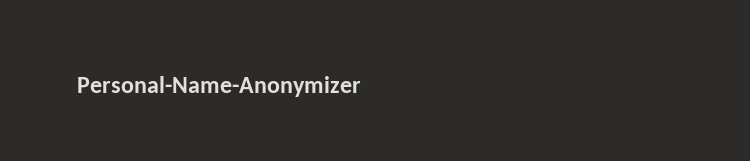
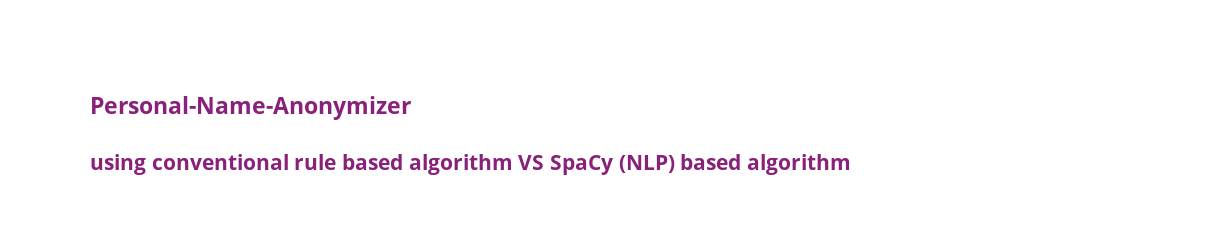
+ using conventional rule based algorithm VS SpaCy (NLP) based algorithm

